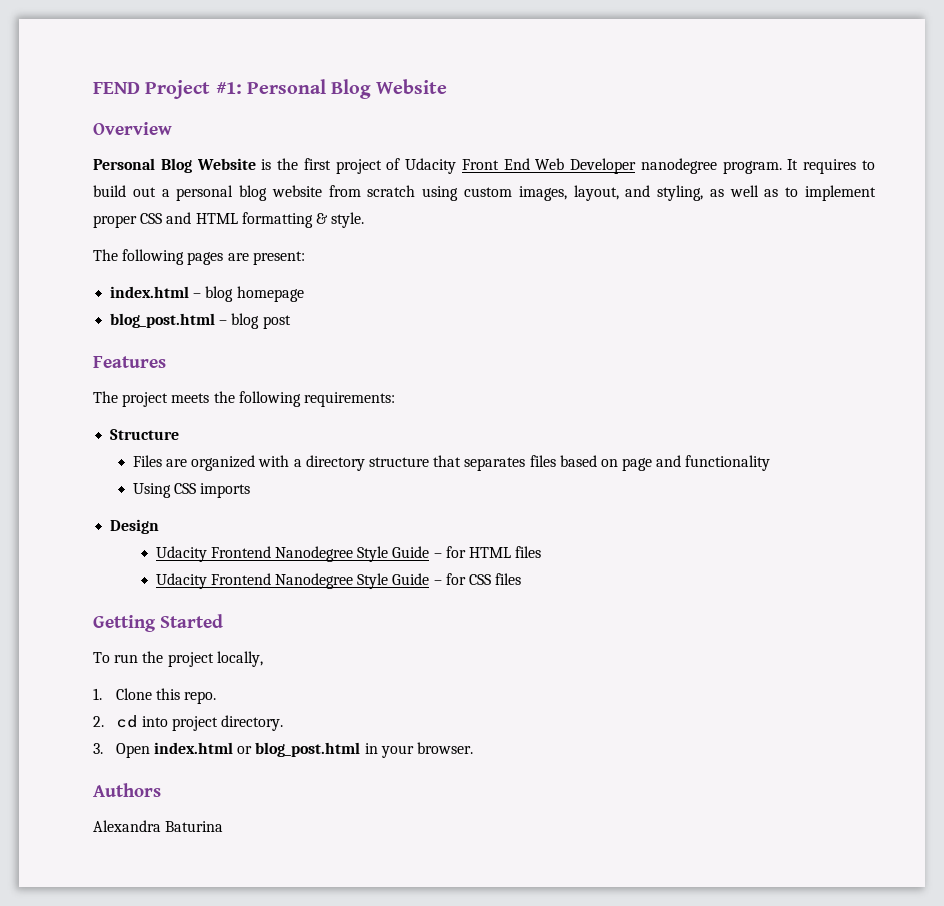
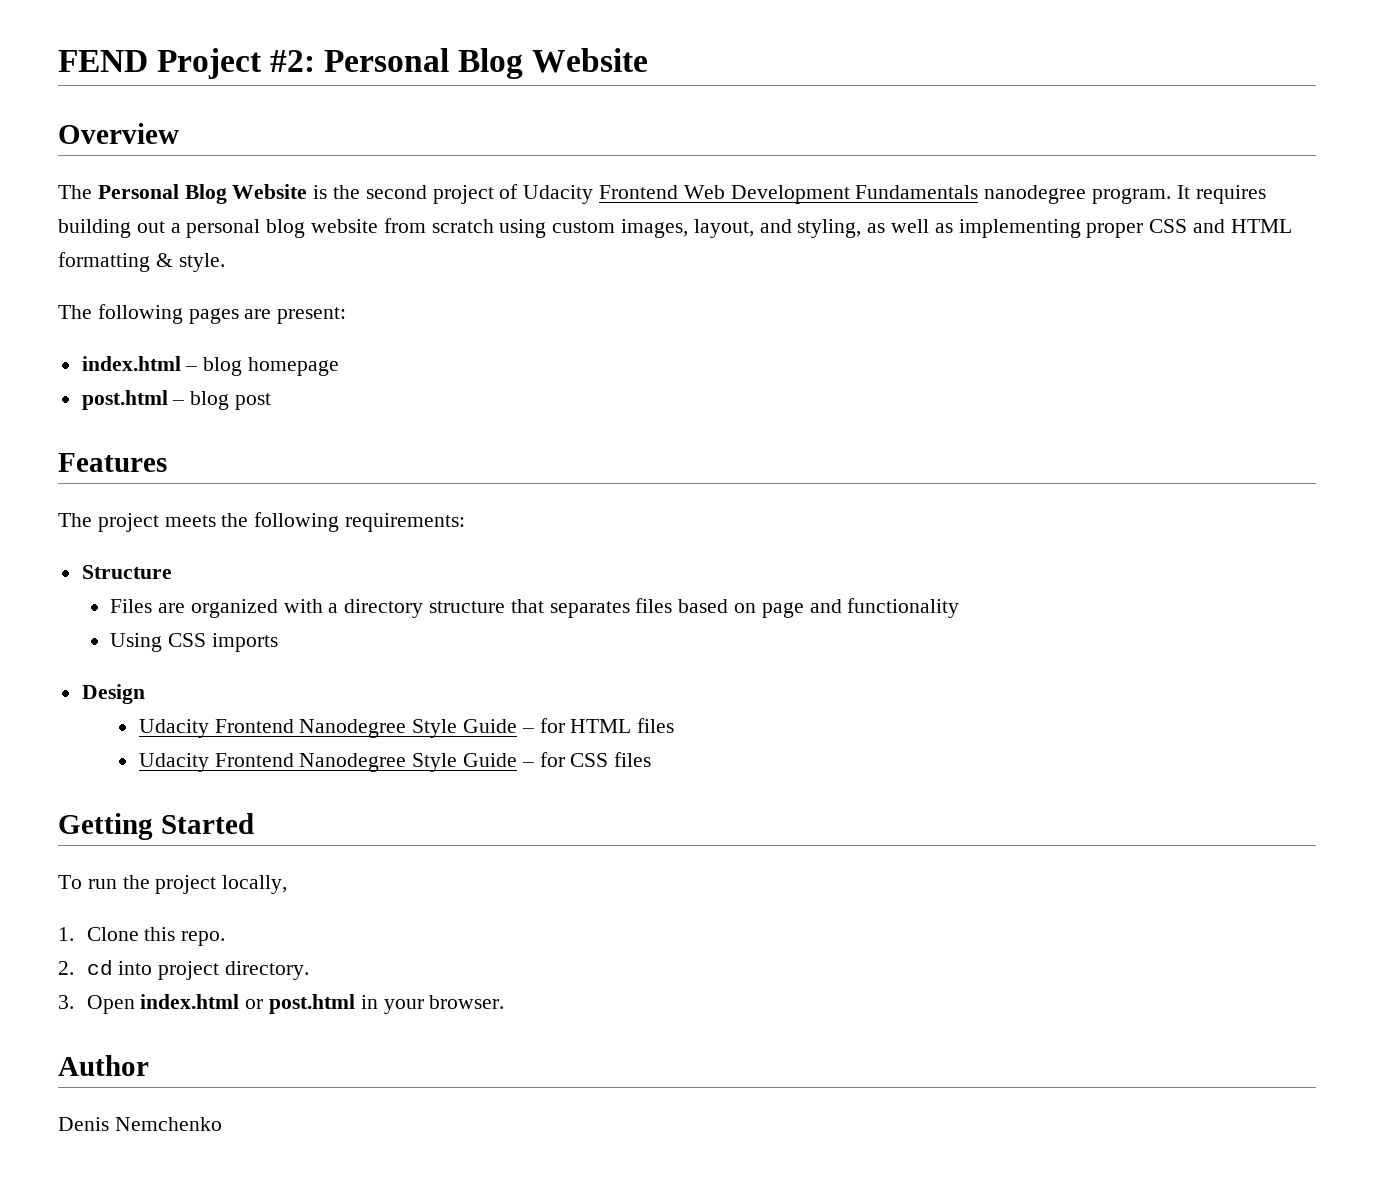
- FEND Project #1: Personal Blog Website
+ FEND Project #2: Personal Blog Website
- Personal Blog Website is the first project of Udacity Front End Web Developer nanodegree program.
+ The Personal Blog Website is the second project of Udacity Frontend Web Development Fundamentals nanodegree program.
- It requires to build out a personal blog website from scratch using custom images, layout, and styling, as well as to implement proper CSS and HTML formatting & style.
+ It requires building out a personal blog website from scratch using custom images, layout, and styling, as well as implementing proper CSS and HTML formatting & style.
- blog_post.html – blog post
+ post.html – blog post
- 3. Open index.html or blog_post.html in your browser.
+ 3. Open index.html or post.html in your browser.
- Authors
- Alexandra Baturina
+ Author
+ Denis Nemchenko

